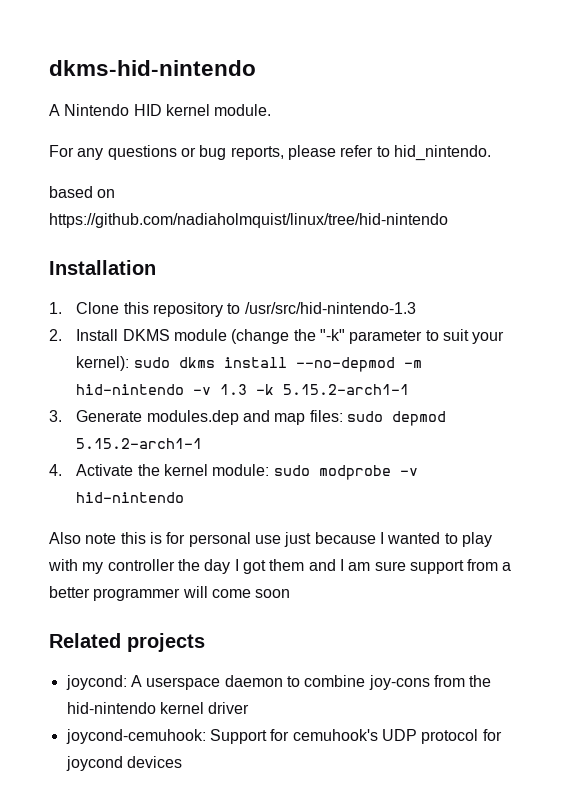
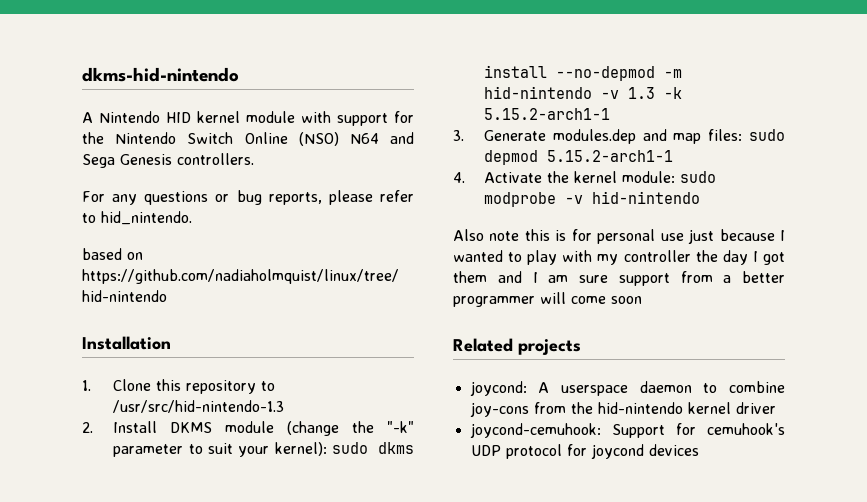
- A Nintendo HID kernel module.
+ A Nintendo HID kernel module with support for the Nintendo Switch Online (NSO) N64 and Sega Genesis controllers.

